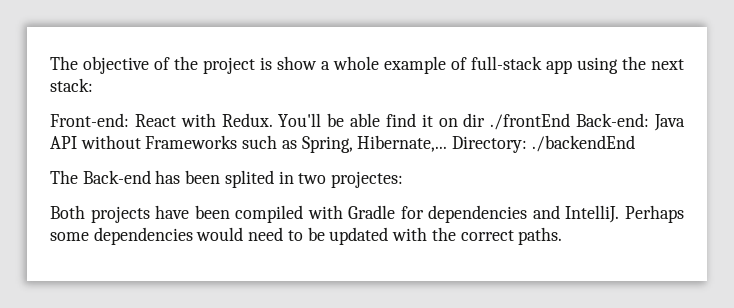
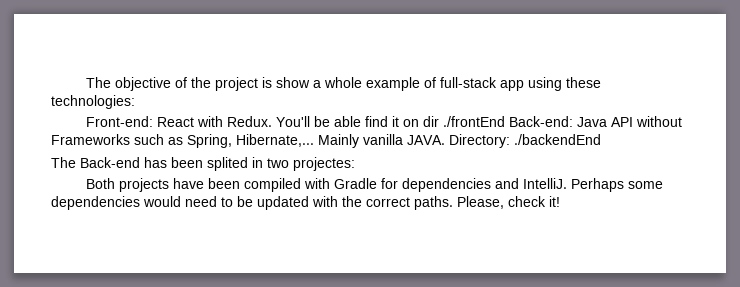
- The objective of the project is show a whole example of full-stack app using the next stack:
+ The objective of the project is show a whole example of full-stack app using these technologies:
+ Mainly vanilla JAVA.
+ Please, check it!

